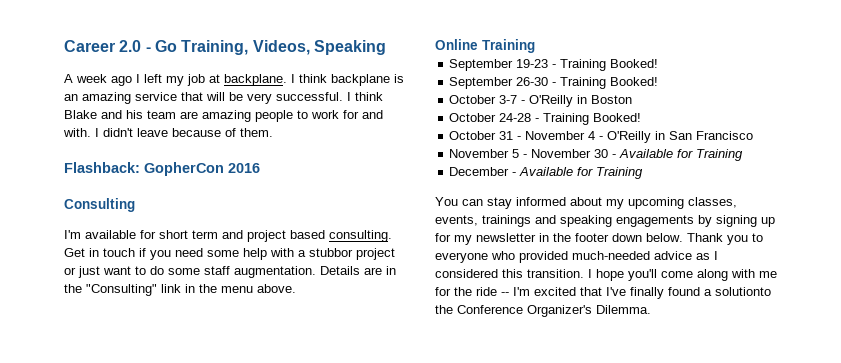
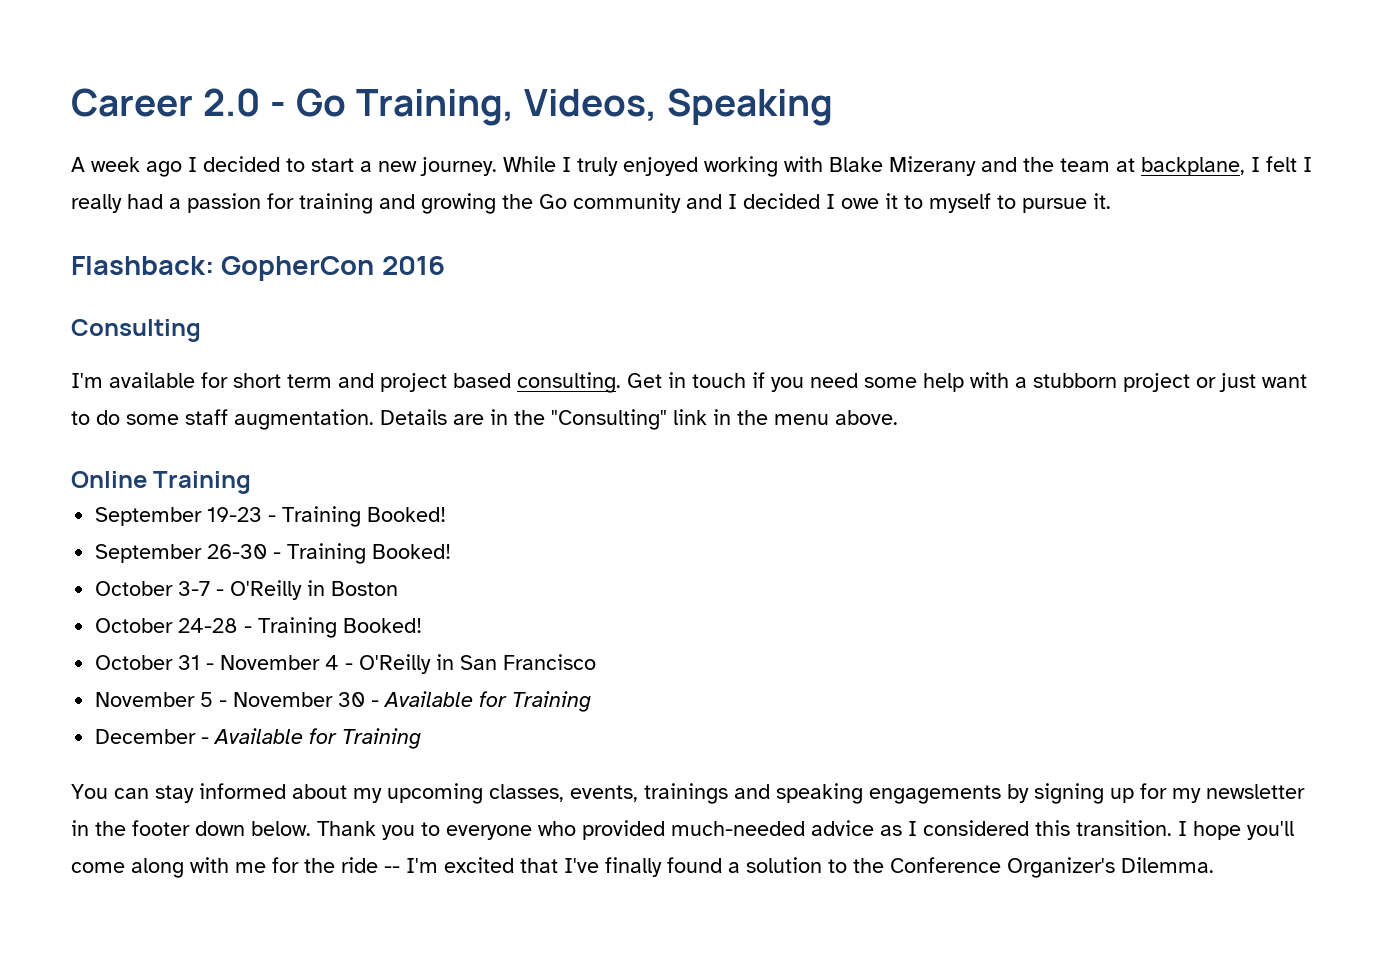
- A week ago I left my job at backplane. I think backplane is an amazing service that will be very successful. I think Blake and his team are amazing people to work for and with. I didn't leave because of them.
+ A week ago I decided to start a new journey. While I truly enjoyed working with Blake Mizerany and the team at backplane, I felt I really had a passion for training and growing the Go community and I decided I owe it to myself to pursue it.
- Get in touch if you need some help with a stubbor project or just want to do some staff augmentation.
+ Get in touch if you need some help with a stubborn project or just want to do some staff augmentation.
- I hope you'll come along with me for the ride -- I'm excited that I've finally found a solutionto the Conference Organizer's Dilemma.
+ I hope you'll come along with me for the ride -- I'm excited that I've finally found a solution to the Conference Organizer's Dilemma.

